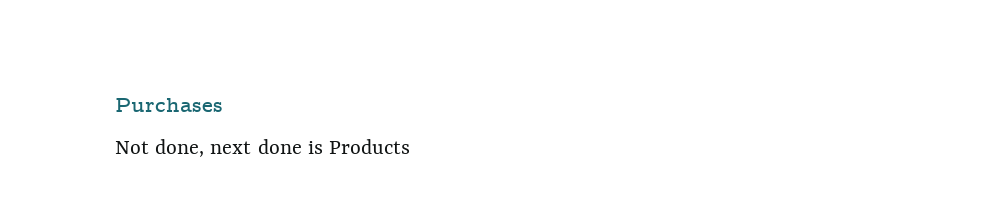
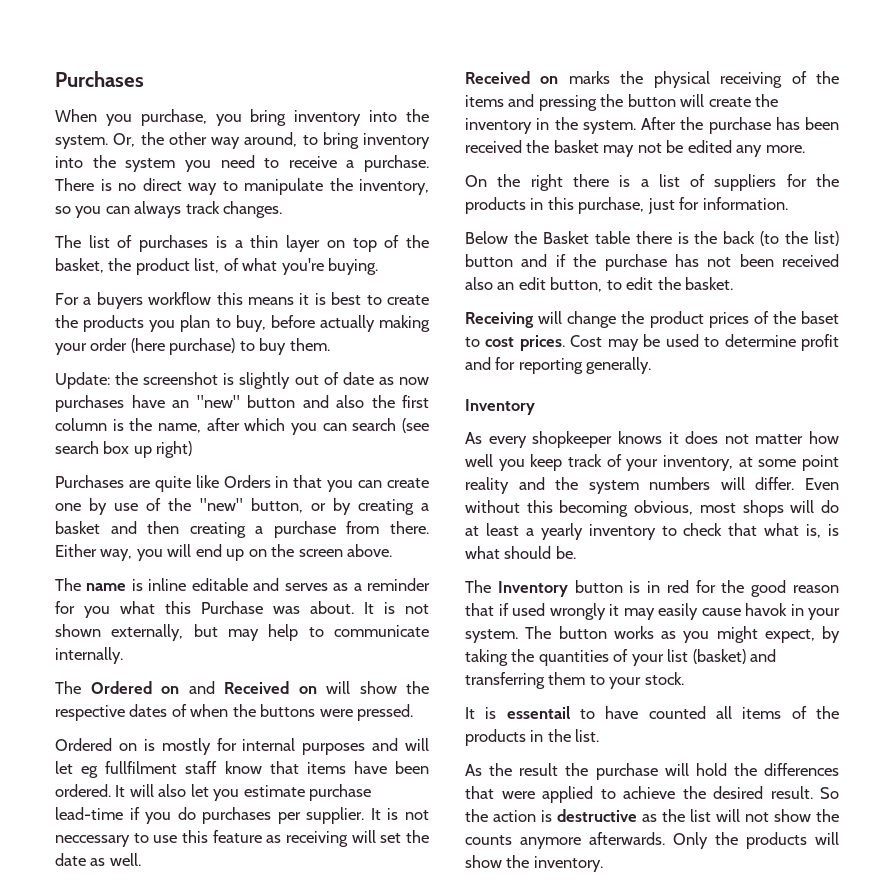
- Not done, next done is Products
+ When you purchase, you bring inventory into the system. Or, the other way around, to bring inventory into the system you need to receive a purchase. There is no direct way to manipulate the inventory, so you can always track changes.
+ The list of purchases is a thin layer on top of the basket, the product list, of what you're buying.
+ For a buyers workflow this means it is best to create the products you plan to buy, before actually making your order (here purchase) to buy them.
+ Update: the screenshot is slightly out of date as now purchases have an "new" button and also the first column is the name, after which you can search (see search box up right)
+ Purchases are quite like Orders in that you can create one by use of the "new" button, or by creating a basket and then creating a purchase from there. Either way, you will end up on the screen above.
+ The name is inline editable and serves as a reminder for you what this Purchase was about. It is not shown externally, but may help to communicate internally.
+ The Ordered on and Received on will show the respective dates of when the buttons were pressed.
+ Ordered on is mostly for internal purposes and will let eg fullfilment staff know that items have been ordered. It will also let you estimate purchase lead-time if you do purchases per supplier. It is not neccessary to use this feature as receiving will set the date as well.
+ Received on marks the physical receiving of the items and pressing the button will create the inventory in the system. After the purchase has been received the basket may not be edited any more.
+ On the right there is a list of suppliers for the products in this purchase, just for information.
+ Below the Basket table there is the back (to the list) button and if the purchase has not been received also an edit button, to edit the basket.
+ Receiving will change the product prices of the baset to cost prices. Cost may be used to determine profit and for reporting generally.
+ Inventory
+ As every shopkeeper knows it does not matter how well you keep track of your inventory, at some point reality and the system numbers will differ. Even without this becoming obvious, most shops will do at least a yearly inventory to check that what is, is what should be.
+ The Inventory button is in red for the good reason that if used wrongly it may easily cause havok in your system. The button works as you might expect, by taking the quantities of your list (basket) and transferring them to your stock.
+ It is essentail to have counted all items of the products in the list.
+ As the result the purchase will hold the differences that were applied to achieve the desired result. So the action is destructive as the list will not show the counts anymore afterwards. Only the products will show the inventory.

